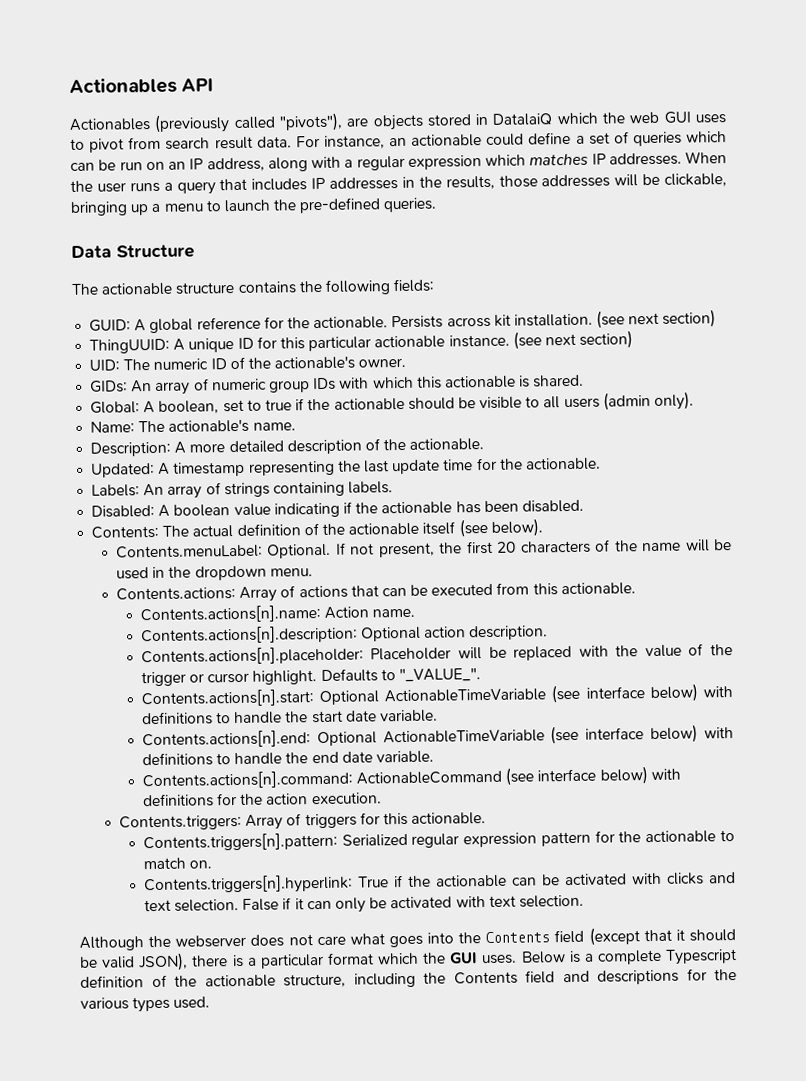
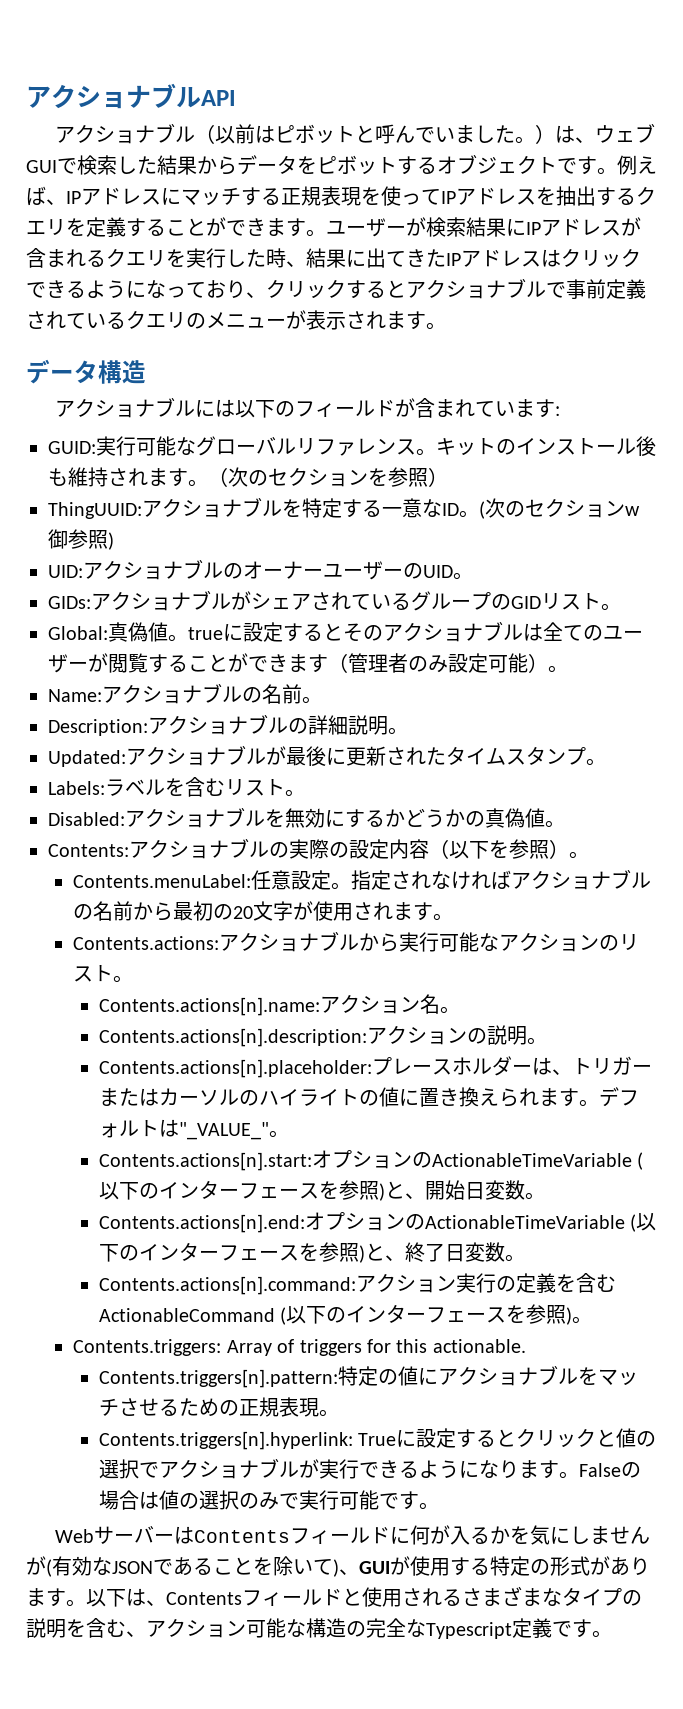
- Actionables API
- Actionables (previously called "pivots"), are objects stored in DatalaiQ which the web GUI uses to pivot from search result data. For instance, an actionable could define a set of queries which can be run on an IP address, along with a regular expression which matches IP addresses. When the user runs a query that includes IP addresses in the results, those addresses will be clickable, bringing up a menu to launch the pre-defined queries.
- Data Structure
- The actionable structure contains the following fields:
- GUID: A global reference for the actionable. Persists across kit installation. (see next section)
- ThingUUID: A unique ID for this particular actionable instance. (see next section)
- UID: The numeric ID of the actionable's owner.
- GIDs: An array of numeric group IDs with which this actionable is shared.
- Global: A boolean, set to true if the actionable should be visible to all users (admin only).
- Name: The actionable's name.
- Description: A more detailed description of the actionable.
- Updated: A timestamp representing the last update time for the actionable.
- Labels: An array of strings containing labels.
- Disabled: A boolean value indicating if the actionable has been disabled.
- Contents: The actual definition of the actionable itself (see below).
- Contents.menuLabel: Optional. If not present, the first 20 characters of the name will be used in the dropdown menu.
- Contents.actions: Array of actions that can be executed from this actionable.
- Contents.actions[n].name: Action name.
- Contents.actions[n].description: Optional action description.
- Contents.actions[n].placeholder: Placeholder will be replaced with the value of the trigger or cursor highlight. Defaults to "_VALUE_".
- Contents.actions[n].start: Optional ActionableTimeVariable (see interface below) with definitions to handle the start date variable.
- Contents.actions[n].end: Optional ActionableTimeVariable (see interface below) with definitions to handle the end date variable.
- Contents.actions[n].command: ActionableCommand (see interface below) with definitions for the action execution.
+ アクショナブルAPI
+ アクショナブル（以前はピボットと呼んでいました。）は、ウェブGUIで検索した結果からデータをピボットするオブジェクトです。例えば、IPアドレスにマッチする正規表現を使ってIPアドレスを抽出するクエリを定義することができます。ユーザーが検索結果にIPアドレスが含まれるクエリを実行した時、結果に出てきたIPアドレスはクリックできるようになっており、クリックするとアクショナブルで事前定義されているクエリのメニューが表示されます。
+ データ構造
+ アクショナブルには以下のフィールドが含まれています:
+ GUID:実行可能なグローバルリファレンス。キットのインストール後も維持されます。（次のセクションを参照）
+ ThingUUID:アクショナブルを特定する一意なID。(次のセクションw御参照)
+ UID:アクショナブルのオーナーユーザーのUID。
+ GIDs:アクショナブルがシェアされているグループのGIDリスト。
+ Global:真偽値。trueに設定するとそのアクショナブルは全てのユーザーが閲覧することができます（管理者のみ設定可能）。
+ Name:アクショナブルの名前。
+ Description:アクショナブルの詳細説明。
+ Updated:アクショナブルが最後に更新されたタイムスタンプ。
+ Labels:ラベルを含むリスト。
+ Disabled:アクショナブルを無効にするかどうかの真偽値。
+ Contents:アクショナブルの実際の設定内容（以下を参照）。
+ Contents.menuLabel:任意設定。指定されなければアクショナブルの名前から最初の20文字が使用されます。
+ Contents.actions:アクショナブルから実行可能なアクションのリスト。
+ Contents.actions[n].name:アクション名。
+ Contents.actions[n].description:アクションの説明。
+ Contents.actions[n].placeholder:プレースホルダーは、トリガーまたはカーソルのハイライトの値に置き換えられます。デフォルトは"_VALUE_"。
+ Contents.actions[n].start:オプションのActionableTimeVariable (以下のインターフェースを参照)と、開始日変数。
+ Contents.actions[n].end:オプションのActionableTimeVariable (以下のインターフェースを参照)と、終了日変数。
+ Contents.actions[n].command:アクション実行の定義を含むActionableCommand (以下のインターフェースを参照)。
- Contents.triggers[n].pattern: Serialized regular expression pattern for the actionable to match on.
- Contents.triggers[n].hyperlink: True if the actionable can be activated with clicks and text selection. False if it can only be activated with text selection.
- Although the webserver does not care what goes into the Contents field (except that it should be valid JSON), there is a particular format which the GUI uses. Below is a complete Typescript definition of the actionable structure, including the Contents field and descriptions for the various types used.
+ Contents.triggers[n].pattern:特定の値にアクショナブルをマッチさせるための正規表現。
+ Contents.triggers[n].hyperlink: Trueに設定するとクリックと値の選択でアクショナブルが実行できるようになります。Falseの場合は値の選択のみで実行可能です。
+ WebサーバーはContentsフィールドに何が入るかを気にしませんが(有効なJSONであることを除いて)、GUIが使用する特定の形式があります。以下は、Contentsフィールドと使用されるさまざまなタイプの説明を含む、アクション可能な構造の完全なTypescript定義です。

